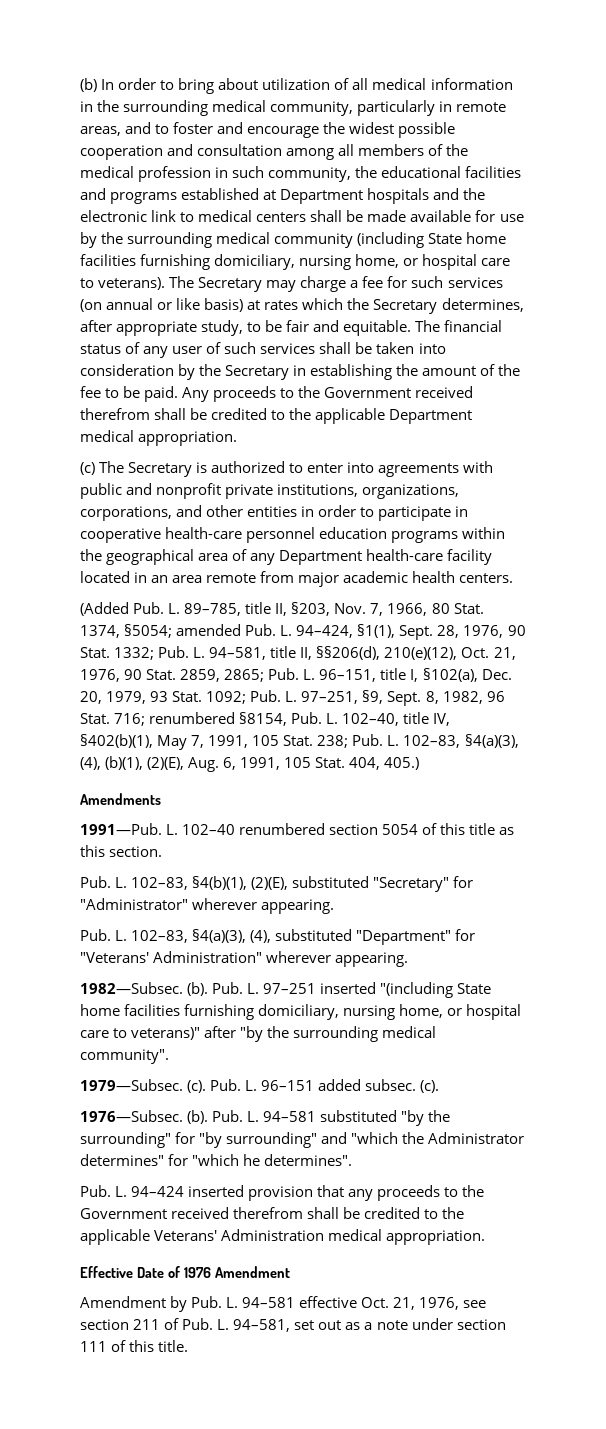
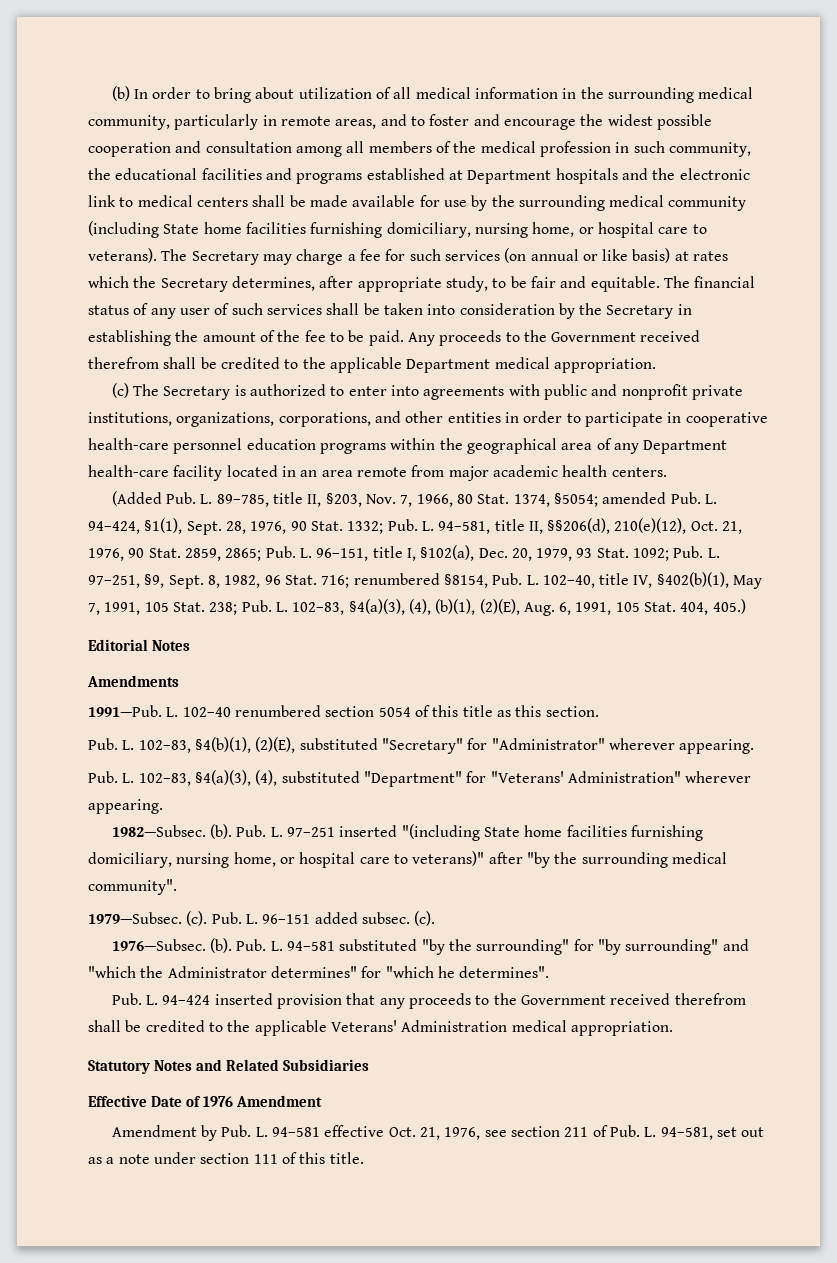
+ Editorial Notes
+ Statutory Notes and Related Subsidiaries

